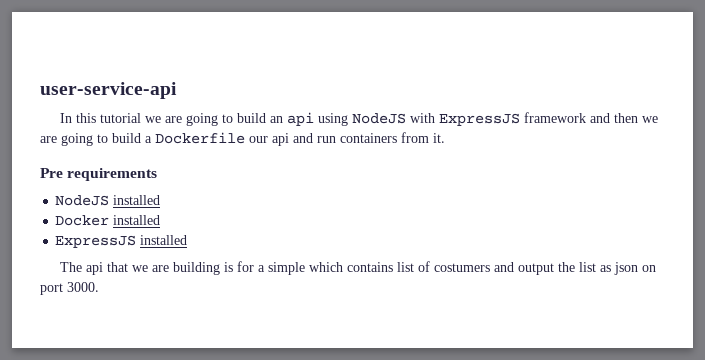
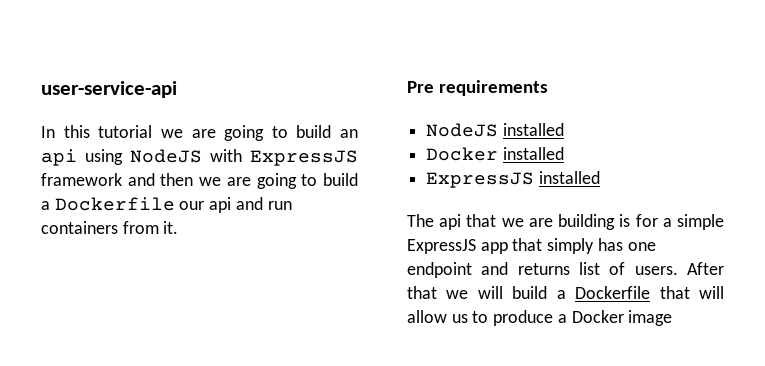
- The api that we are building is for a simple which contains list of costumers and output the list as json on port 3000.
+ The api that we are building is for a simple ExpressJS app that simply has one endpoint and returns list of users. After that we will build a Dockerfile that will allow us to produce a Docker image

